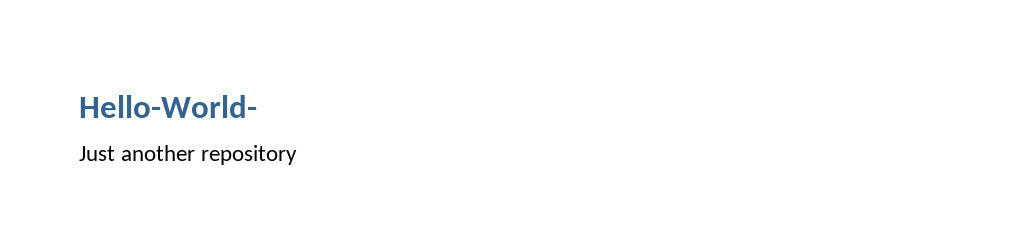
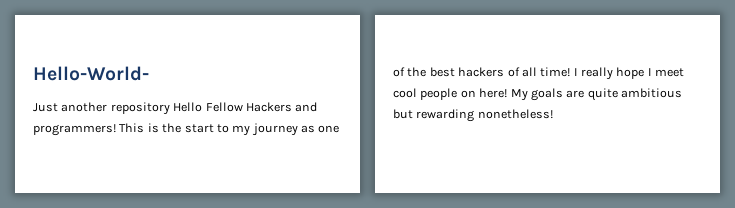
- Just another repository
+ Just another repository Hello Fellow Hackers and programmers! This is the start to my journey as one of the best hackers of all time! I really hope I meet cool people on here! My goals are quite ambitious but rewarding nonetheless!

